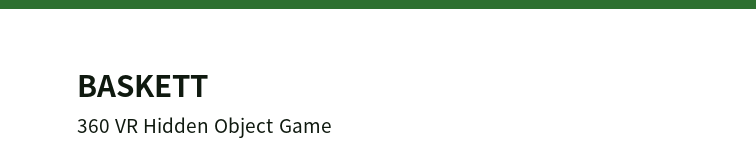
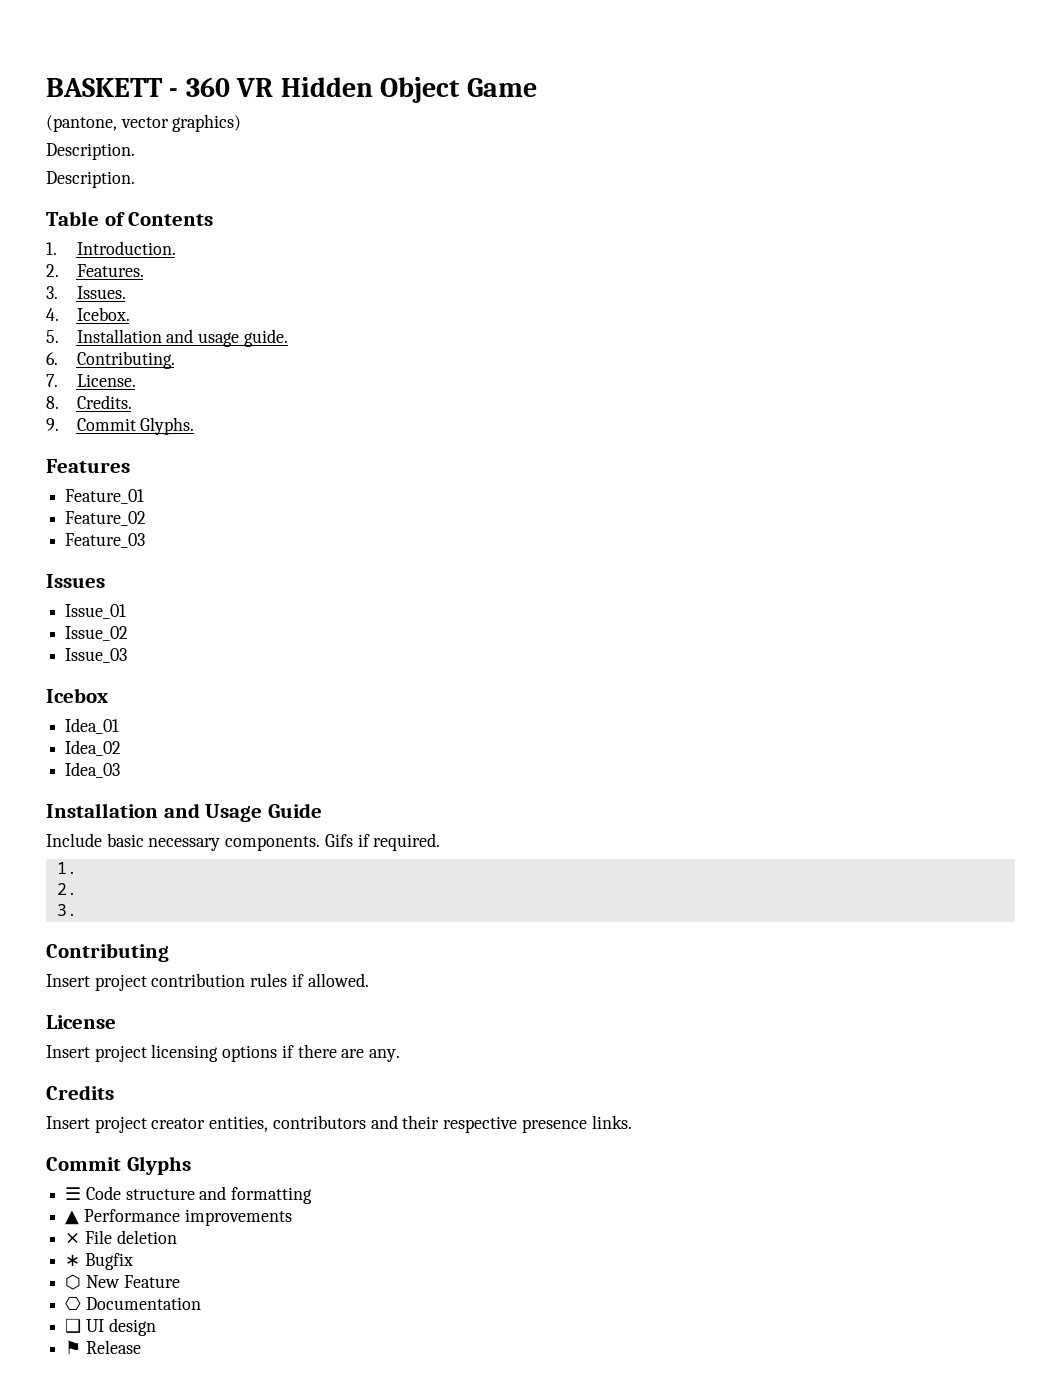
- BASKETT
- 360 VR Hidden Object Game
+ BASKETT - 360 VR Hidden Object Game
+ (pantone, vector graphics)
+ Description.
+ Description.
+ Table of Contents
+ 1. Introduction.
+ 2. Features.
+ 3. Issues.
+ 4. Icebox.
+ 5. Installation and usage guide.
+ 6. Contributing.
+ 7. License.
+ 8. Credits.
+ 9. Commit Glyphs.
+ Features
+ Feature_01
+ Feature_02
+ Feature_03
+ Issues
+ Issue_01
+ Issue_02
+ Issue_03
+ Icebox
+ Idea_01
+ Idea_02
+ Idea_03
+ Installation and Usage Guide
+ Include basic necessary components. Gifs if required.
+ 1.
+ 2.
+ 3.
+ Contributing
+ Insert project contribution rules if allowed.
+ License
+ Insert project licensing options if there are any.
+ Credits
+ Insert project creator entities, contributors and their respective presence links.
+ Commit Glyphs
+ ☰ Code structure and formatting
+ ▲ Performance improvements
+ ⨯ File deletion
+ ∗ Bugfix
+ ⬡ New Feature
+ ⎔ Documentation
+ ❑ UI design
+ ⚑ Release

